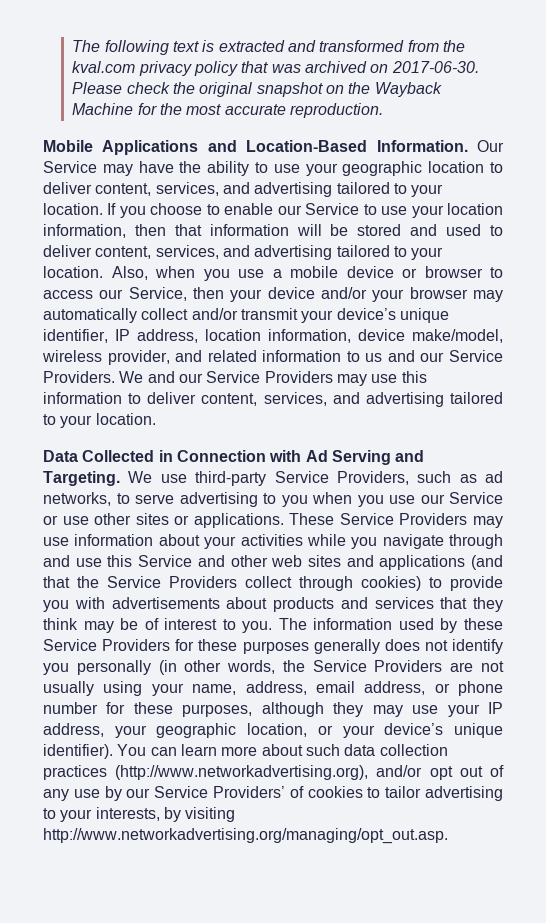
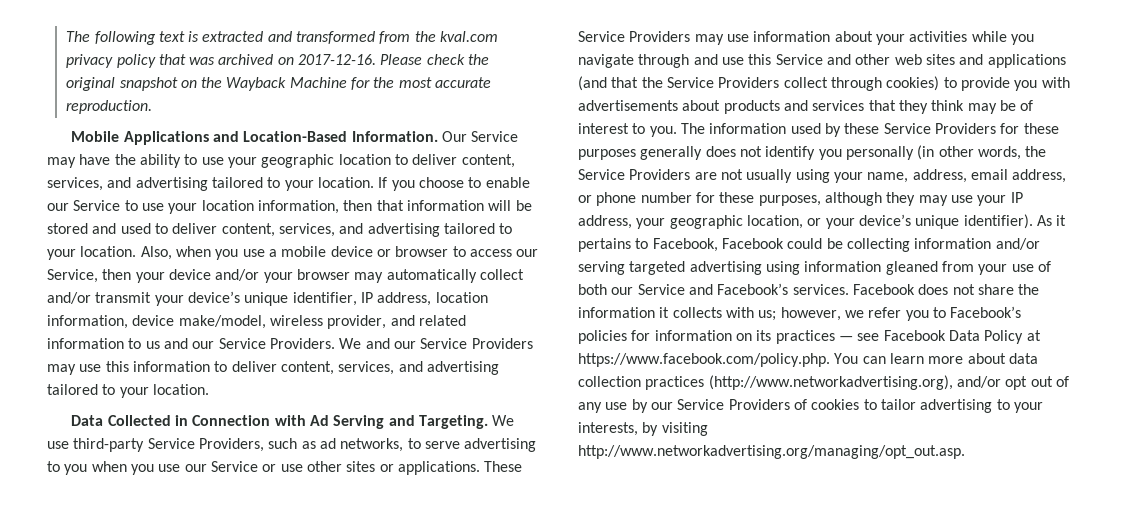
- The following text is extracted and transformed from the kval.com privacy policy that was archived on 2017-06-30.
+ The following text is extracted and transformed from the kval.com privacy policy that was archived on 2017-12-16.
- You can learn more about such data collection practices (http://www.networkadvertising.org), and/or opt out of any use by our Service Providers’ of cookies to tailor advertising to your interests, by visiting http://www.networkadvertising.org/managing/opt_out.asp.
+ As it pertains to Facebook, Facebook could be collecting information and/or serving targeted advertising using information gleaned from your use of both our Service and Facebook’s services. Facebook does not share the information it collects with us; however, we refer you to Facebook’s policies for information on its practices — see Facebook Data Policy at https://www.facebook.com/policy.php. You can learn more about data collection practices (http://www.networkadvertising.org), and/or opt out of any use by our Service Providers of cookies to tailor advertising to your interests, by visiting http://www.networkadvertising.org/managing/opt_out.asp.

